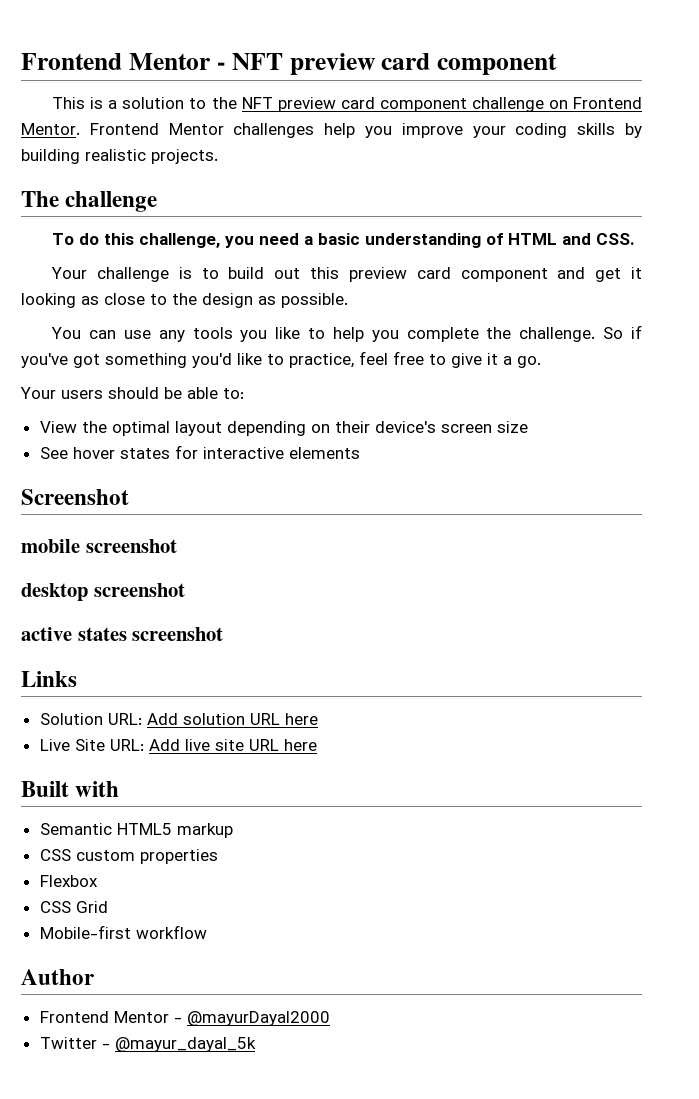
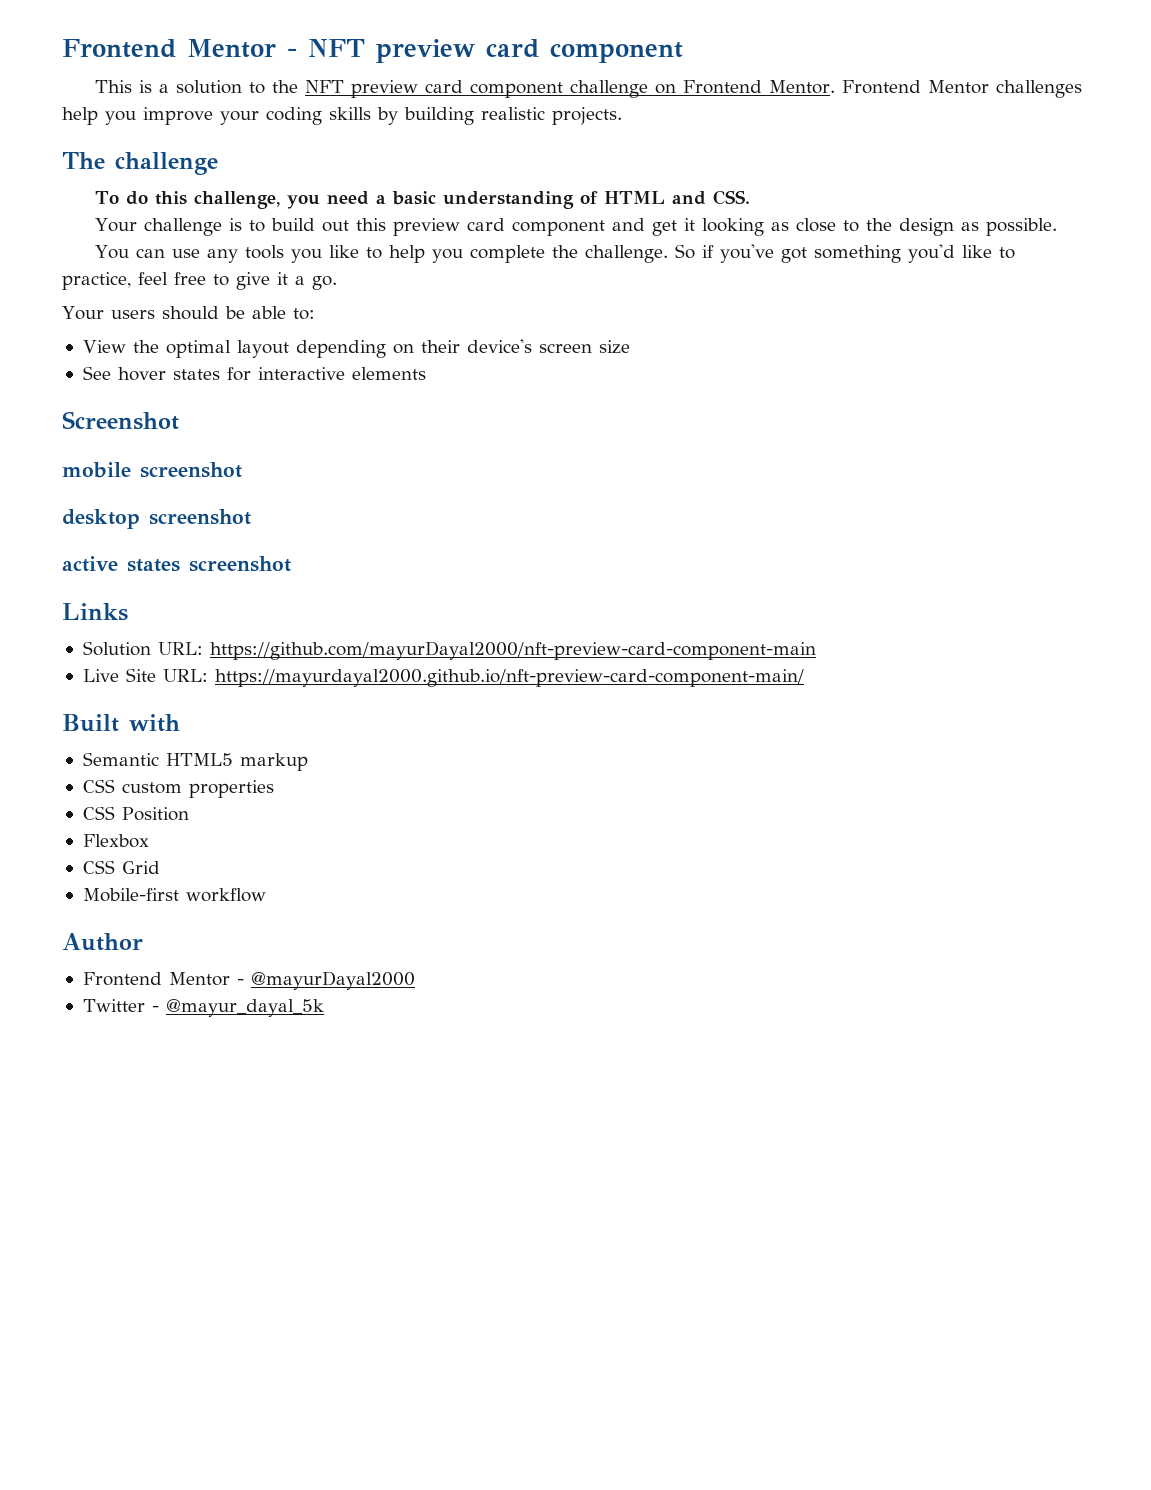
- Solution URL: Add solution URL here
+ Solution URL: https://github.com/mayurDayal2000/nft-preview-card-component-main
- Live Site URL: Add live site URL here
+ Live Site URL: https://mayurdayal2000.github.io/nft-preview-card-component-main/
+ CSS Position

